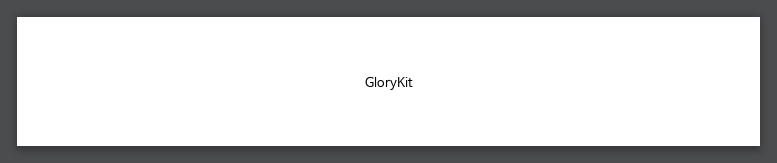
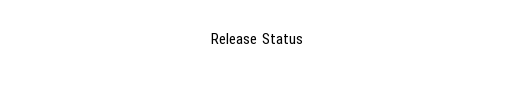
- GloryKit
+ Release Status

